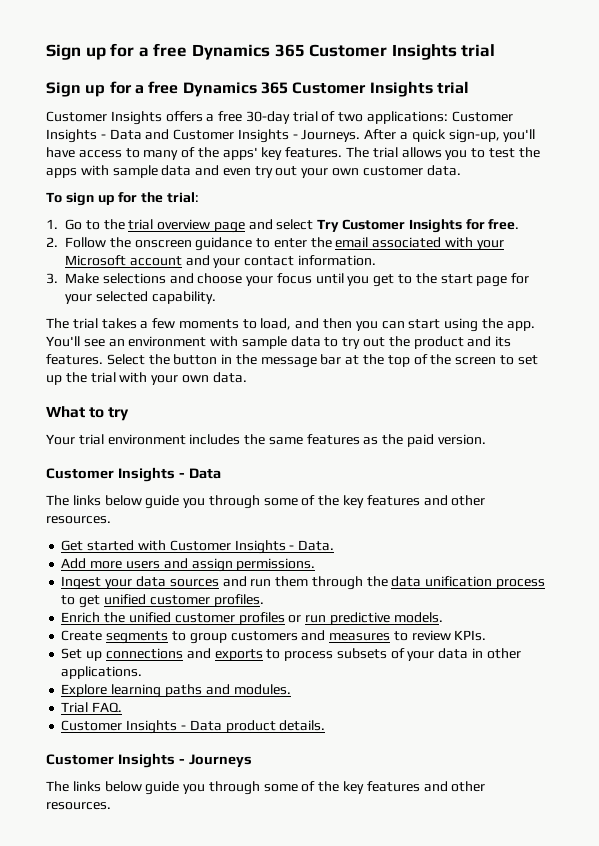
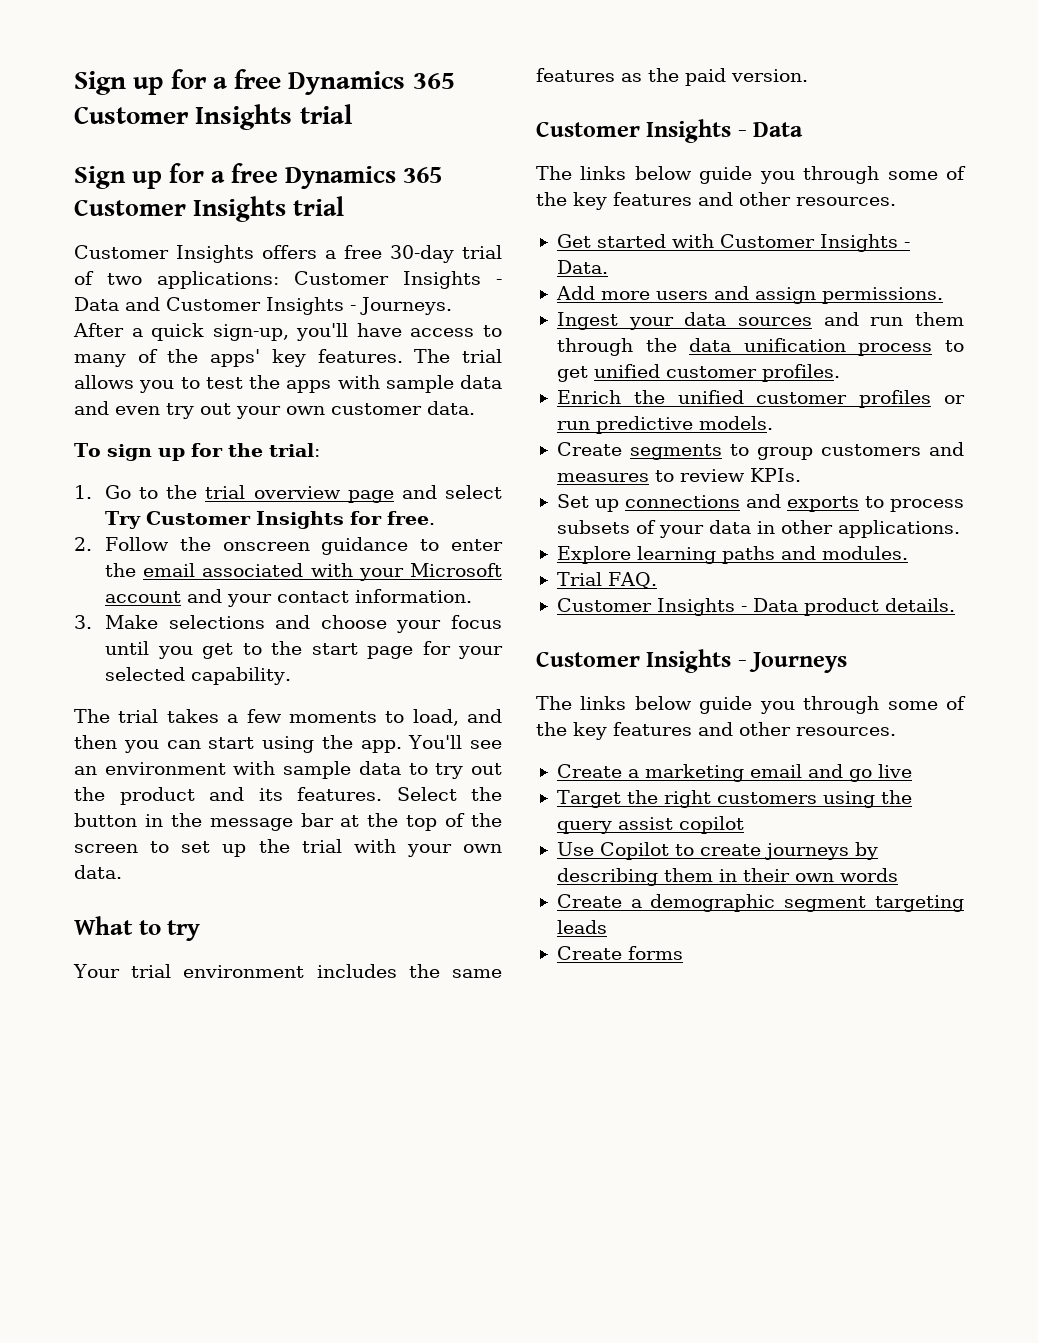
+ Create a marketing email and go live
+ Target the right customers using the query assist copilot
+ Use Copilot to create journeys by describing them in their own words
+ Create a demographic segment targeting leads
+ Create forms

